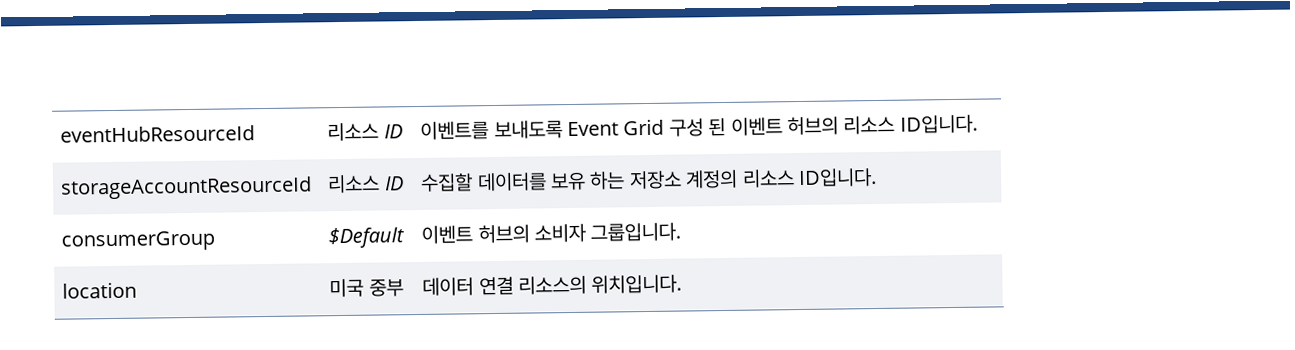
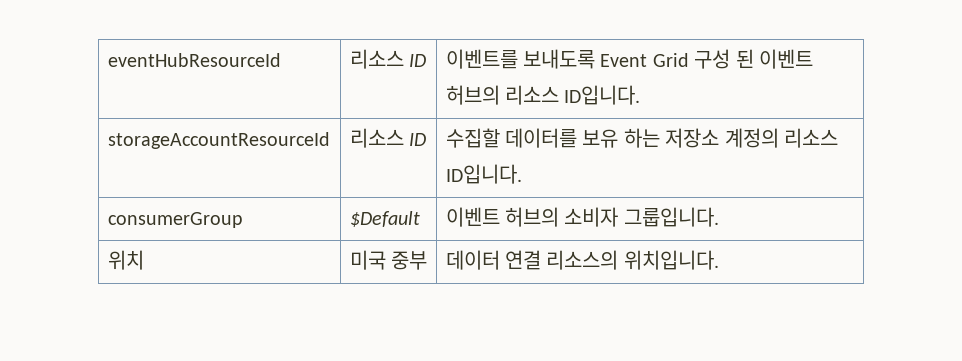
- location | 미국 중부 | 데이터 연결 리소스의 위치입니다.
+ 위치 | 미국 중부 | 데이터 연결 리소스의 위치입니다.

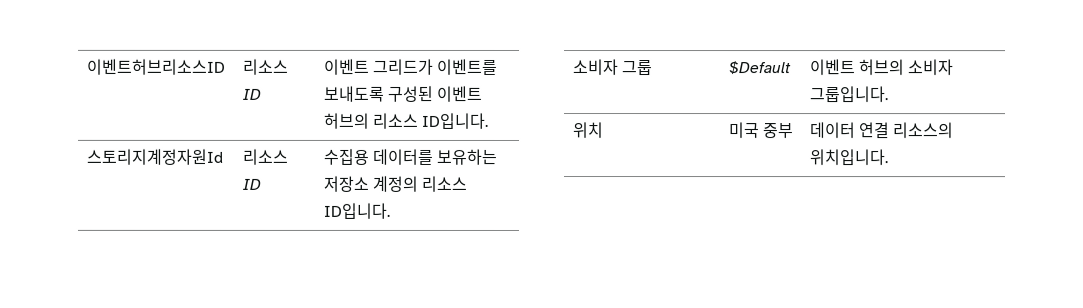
- eventHubResourceId | 리소스 ID | 이벤트를 보내도록 Event Grid 구성 된 이벤트 허브의 리소스 ID입니다.
+ 이벤트허브리소스ID | 리소스 ID | 이벤트 그리드가 이벤트를 보내도록 구성된 이벤트 허브의 리소스 ID입니다.
- storageAccountResourceId | 리소스 ID | 수집할 데이터를 보유 하는 저장소 계정의 리소스 ID입니다.
+ 스토리지계정자원Id | 리소스 ID | 수집용 데이터를 보유하는 저장소 계정의 리소스 ID입니다.
- consumerGroup | $Default | 이벤트 허브의 소비자 그룹입니다.
+ 소비자 그룹 | $Default | 이벤트 허브의 소비자 그룹입니다.

